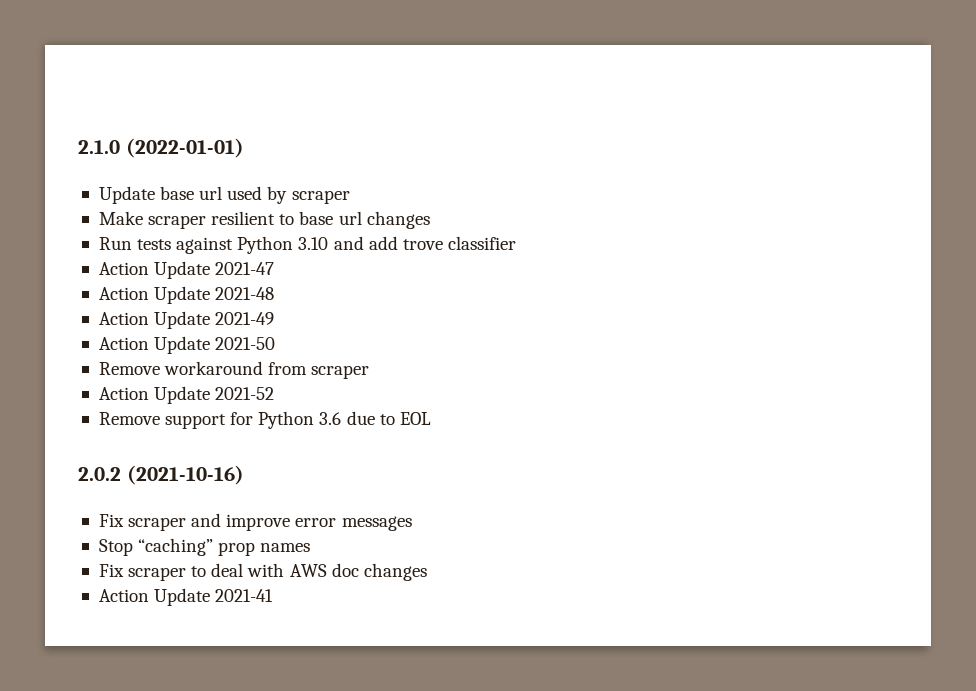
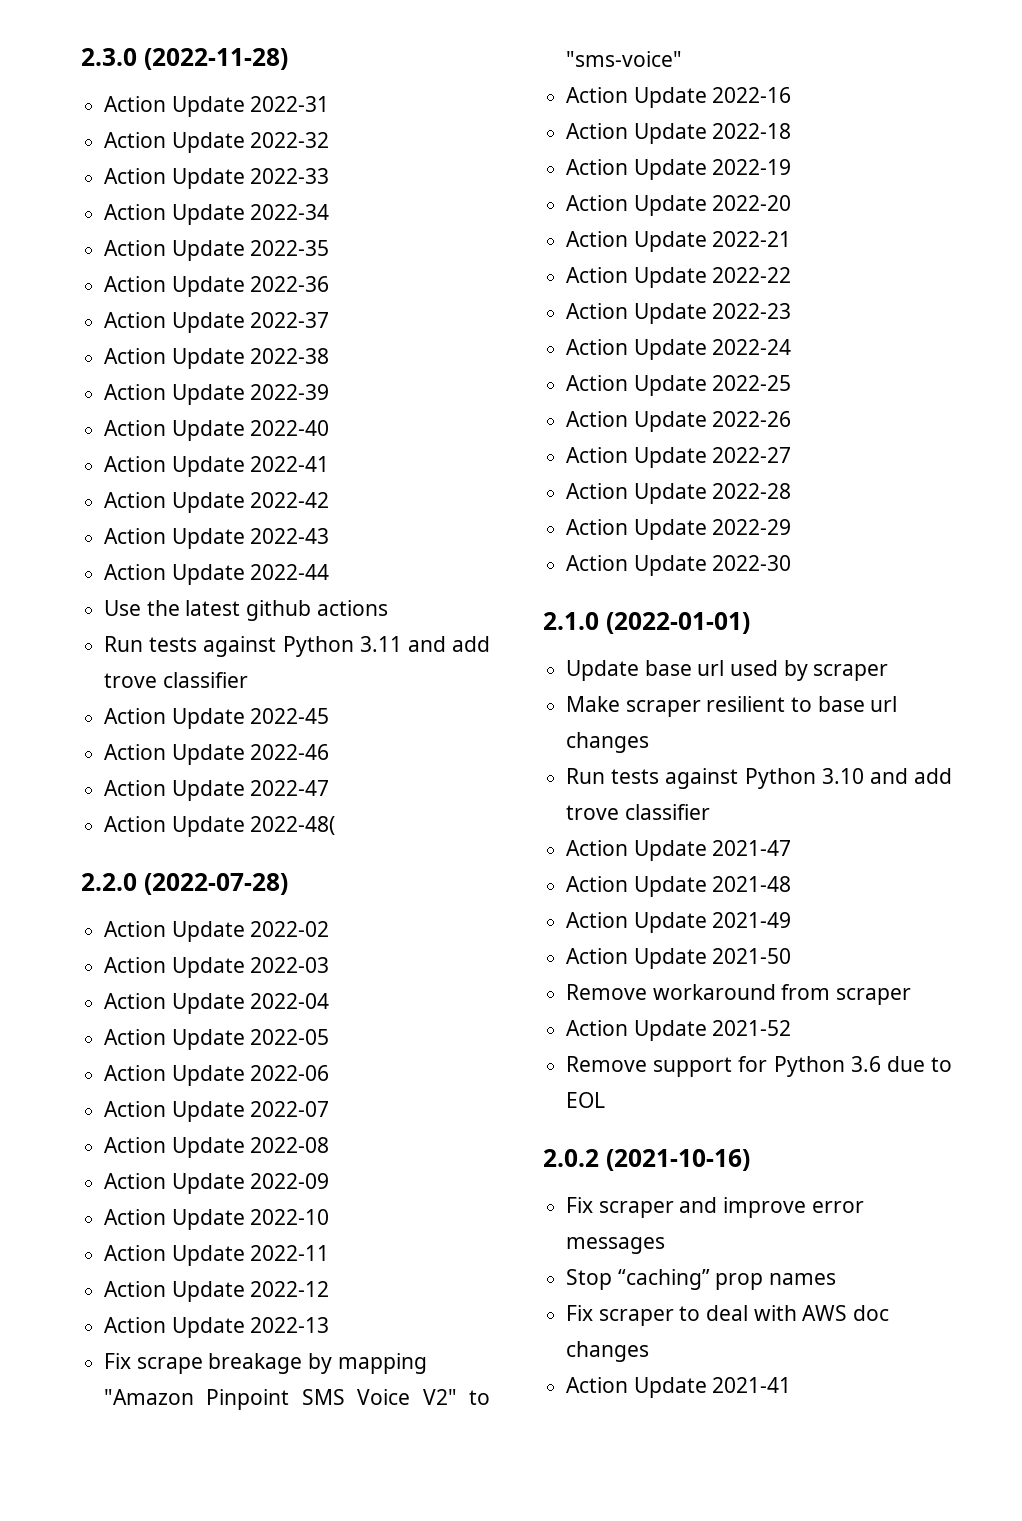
+ 2.3.0 (2022-11-28)
+ Action Update 2022-31
+ Action Update 2022-32
+ Action Update 2022-33
+ Action Update 2022-34
+ Action Update 2022-35
+ Action Update 2022-36
+ Action Update 2022-37
+ Action Update 2022-38
+ Action Update 2022-39
+ Action Update 2022-40
+ Action Update 2022-41
+ Action Update 2022-42
+ Action Update 2022-43
+ Action Update 2022-44
+ Use the latest github actions
+ Run tests against Python 3.11 and add trove classifier
+ Action Update 2022-45
+ Action Update 2022-46
+ Action Update 2022-47
+ Action Update 2022-48(
+ 2.2.0 (2022-07-28)
+ Action Update 2022-02
+ Action Update 2022-03
+ Action Update 2022-04
+ Action Update 2022-05
+ Action Update 2022-06
+ Action Update 2022-07
+ Action Update 2022-08
+ Action Update 2022-09
+ Action Update 2022-10
+ Action Update 2022-11
+ Action Update 2022-12
+ Action Update 2022-13
+ Fix scrape breakage by mapping "Amazon Pinpoint SMS Voice V2" to "sms-voice"
+ Action Update 2022-16
+ Action Update 2022-18
+ Action Update 2022-19
+ Action Update 2022-20
+ Action Update 2022-21
+ Action Update 2022-22
+ Action Update 2022-23
+ Action Update 2022-24
+ Action Update 2022-25
+ Action Update 2022-26
+ Action Update 2022-27
+ Action Update 2022-28
+ Action Update 2022-29
+ Action Update 2022-30

